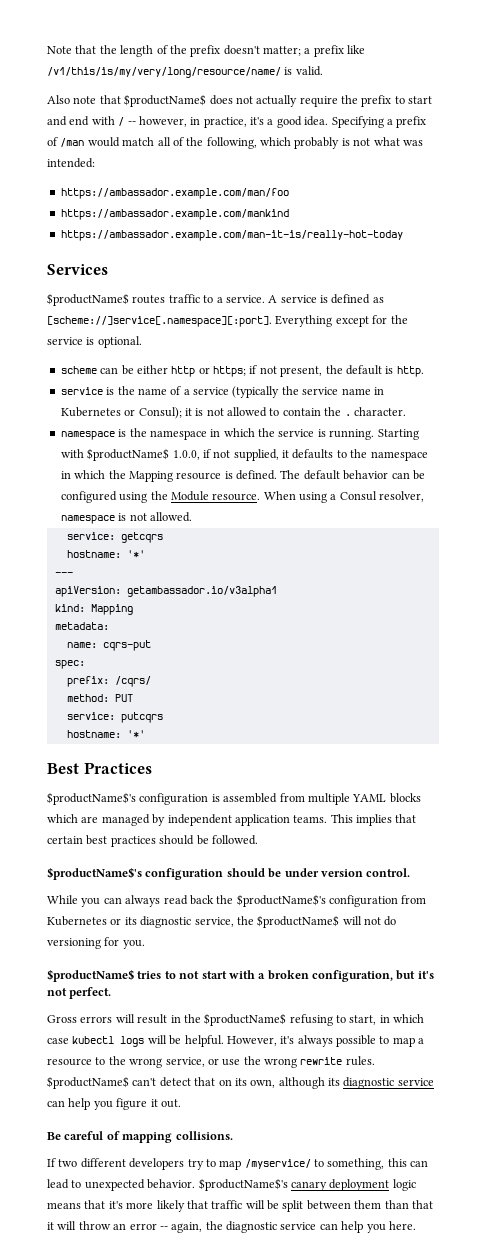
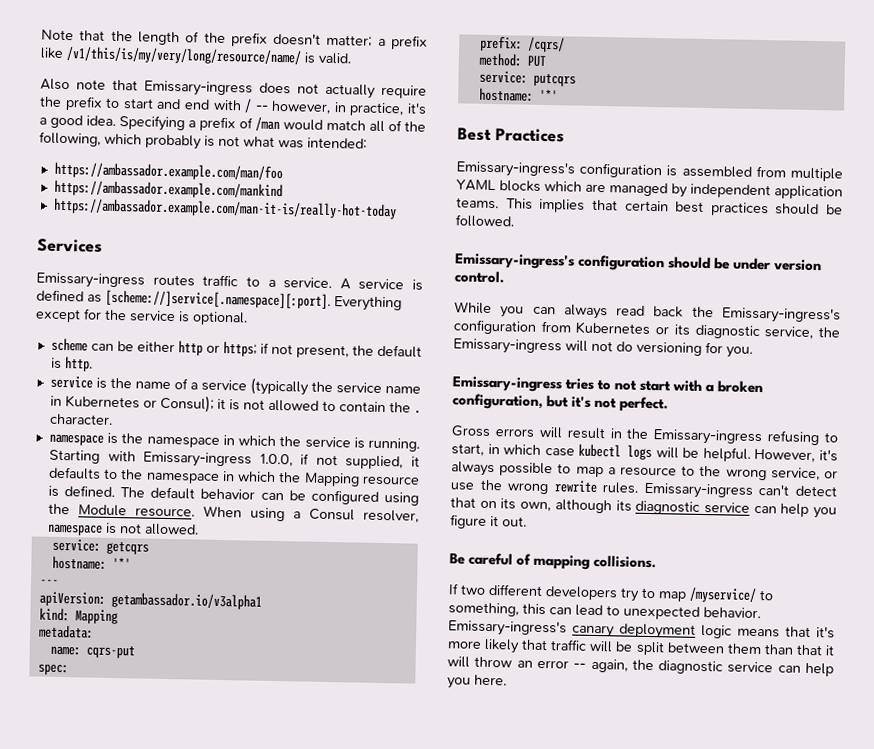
- Also note that $productName$ does not actually require the prefix to start and end with / -- however, in practice, it's a good idea.
+ Also note that Emissary-ingress does not actually require the prefix to start and end with / -- however, in practice, it's a good idea.
- $productName$ routes traffic to a service.
+ Emissary-ingress routes traffic to a service.
- Starting with $productName$ 1.0.0, if not supplied, it defaults to the namespace in which the Mapping resource is defined.
+ Starting with Emissary-ingress 1.0.0, if not supplied, it defaults to the namespace in which the Mapping resource is defined.
- $productName$'s configuration is assembled from multiple YAML blocks which are managed by independent application teams.
+ Emissary-ingress's configuration is assembled from multiple YAML blocks which are managed by independent application teams.
- $productName$'s configuration should be under version control.
+ Emissary-ingress's configuration should be under version control.
- While you can always read back the $productName$'s configuration from Kubernetes or its diagnostic service, the $productName$ will not do versioning for you.
+ While you can always read back the Emissary-ingress's configuration from Kubernetes or its diagnostic service, the Emissary-ingress will not do versioning for you.
- $productName$ tries to not start with a broken configuration, but it's not perfect.
+ Emissary-ingress tries to not start with a broken configuration, but it's not perfect.
- Gross errors will result in the $productName$ refusing to start, in which case kubectl logs will be helpful.
+ Gross errors will result in the Emissary-ingress refusing to start, in which case kubectl logs will be helpful.
- $productName$ can't detect that on its own, although its diagnostic service can help you figure it out.
+ Emissary-ingress can't detect that on its own, although its diagnostic service can help you figure it out.
- $productName$'s canary deployment logic means that it's more likely that traffic will be split between them than that it will throw an error -- again, the diagnostic service can help you here.
+ Emissary-ingress's canary deployment logic means that it's more likely that traffic will be split between them than that it will throw an error -- again, the diagnostic service can help you here.

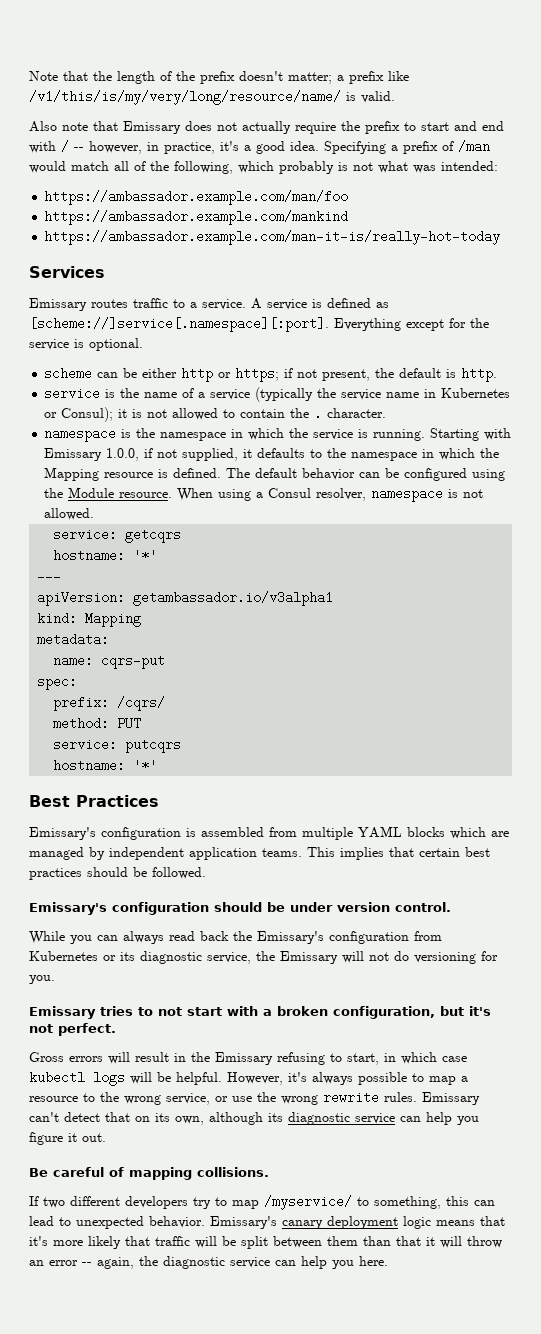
- Also note that Emissary-ingress does not actually require the prefix to start and end with / -- however, in practice, it's a good idea.
+ Also note that Emissary does not actually require the prefix to start and end with / -- however, in practice, it's a good idea.
- Emissary-ingress routes traffic to a service.
+ Emissary routes traffic to a service.
- Starting with Emissary-ingress 1.0.0, if not supplied, it defaults to the namespace in which the Mapping resource is defined.
+ Starting with Emissary 1.0.0, if not supplied, it defaults to the namespace in which the Mapping resource is defined.
- Emissary-ingress's configuration is assembled from multiple YAML blocks which are managed by independent application teams.
+ Emissary's configuration is assembled from multiple YAML blocks which are managed by independent application teams.
- Emissary-ingress's configuration should be under version control.
+ Emissary's configuration should be under version control.
- While you can always read back the Emissary-ingress's configuration from Kubernetes or its diagnostic service, the Emissary-ingress will not do versioning for you.
+ While you can always read back the Emissary's configuration from Kubernetes or its diagnostic service, the Emissary will not do versioning for you.
- Emissary-ingress tries to not start with a broken configuration, but it's not perfect.
+ Emissary tries to not start with a broken configuration, but it's not perfect.
- Gross errors will result in the Emissary-ingress refusing to start, in which case kubectl logs will be helpful.
+ Gross errors will result in the Emissary refusing to start, in which case kubectl logs will be helpful.
- Emissary-ingress can't detect that on its own, although its diagnostic service can help you figure it out.
+ Emissary can't detect that on its own, although its diagnostic service can help you figure it out.
- Emissary-ingress's canary deployment logic means that it's more likely that traffic will be split between them than that it will throw an error -- again, the diagnostic service can help you here.
+ Emissary's canary deployment logic means that it's more likely that traffic will be split between them than that it will throw an error -- again, the diagnostic service can help you here.

